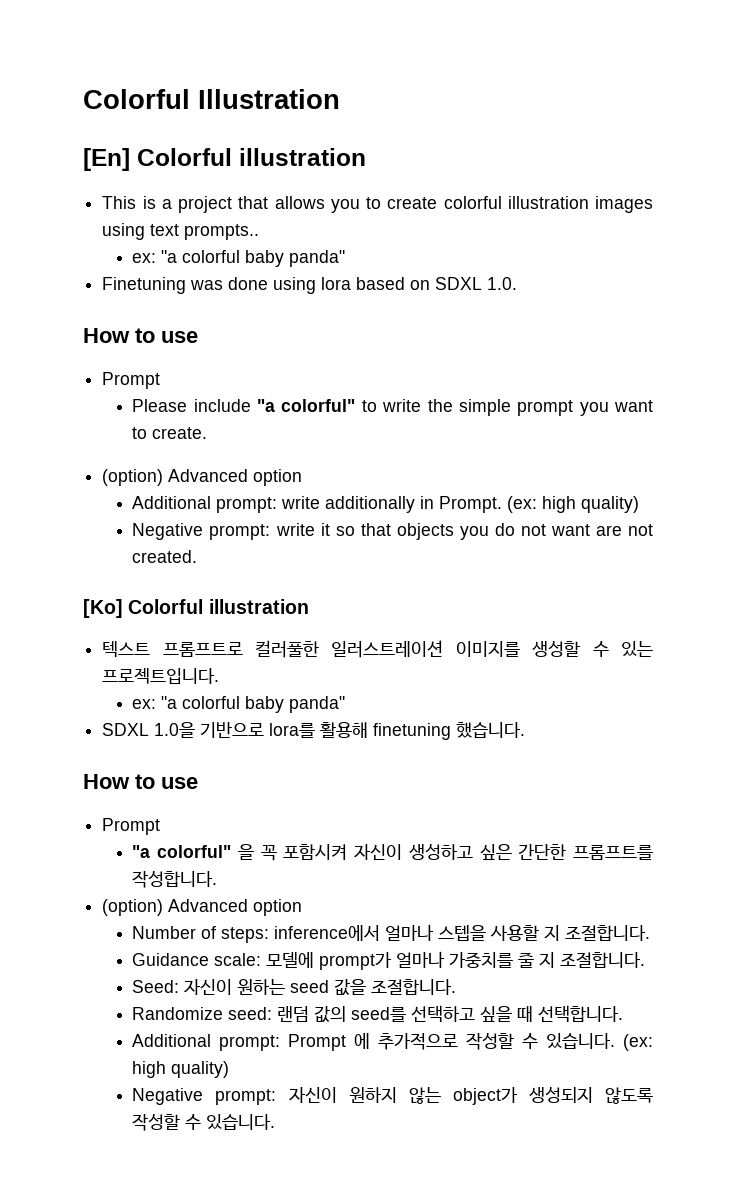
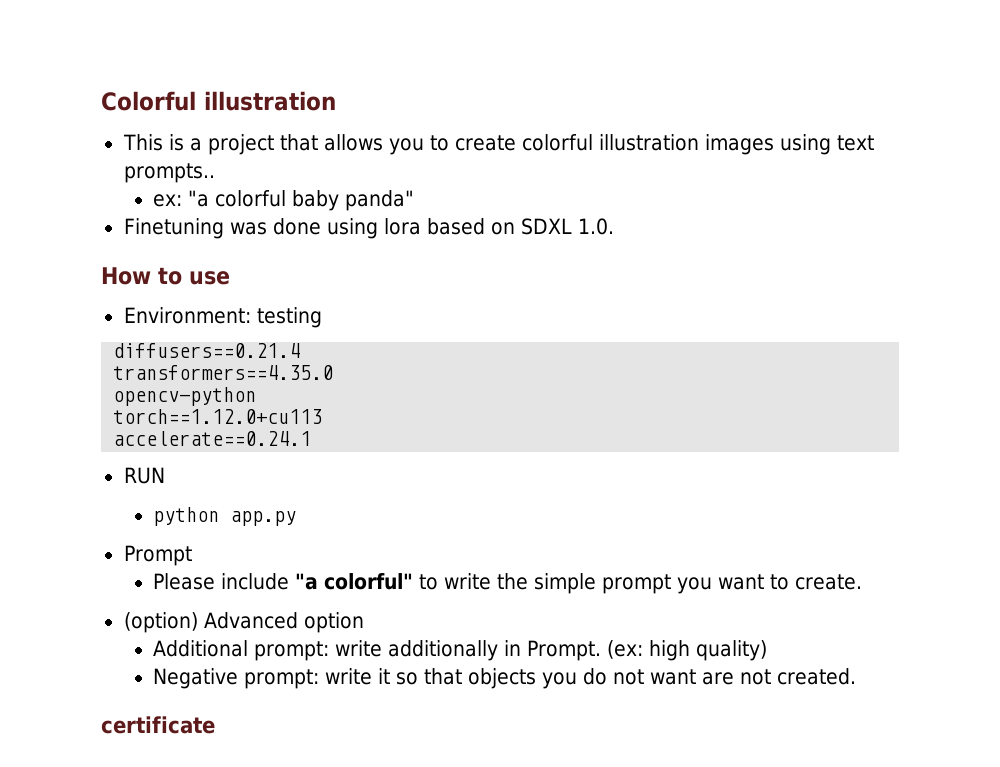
- Colorful Illustration
- [En] Colorful illustration
+ Colorful illustration
+ Environment: testing
+ diffusers==0.21.4
+ transformers==4.35.0
+ opencv-python
+ torch==1.12.0+cu113
+ accelerate==0.24.1
+ RUN
+ python app.py
- [Ko] Colorful illustration
- 텍스트 프롬프트로 컬러풀한 일러스트레이션 이미지를 생성할 수 있는 프로젝트입니다.
- ex: "a colorful baby panda"
- SDXL 1.0을 기반으로 lora를 활용해 finetuning 했습니다.
- How to use
- Prompt
- "a colorful" 을 꼭 포함시켜 자신이 생성하고 싶은 간단한 프롬프트를 작성합니다.
- (option) Advanced option
- Number of steps: inference에서 얼마나 스텝을 사용할 지 조절합니다.
- Guidance scale: 모델에 prompt가 얼마나 가중치를 줄 지 조절합니다.
- Seed: 자신이 원하는 seed 값을 조절합니다.
- Randomize seed: 랜덤 값의 seed를 선택하고 싶을 때 선택합니다.
- Additional prompt: Prompt 에 추가적으로 작성할 수 있습니다. (ex: high quality)
- Negative prompt: 자신이 원하지 않는 object가 생성되지 않도록 작성할 수 있습니다.
+ certificate

